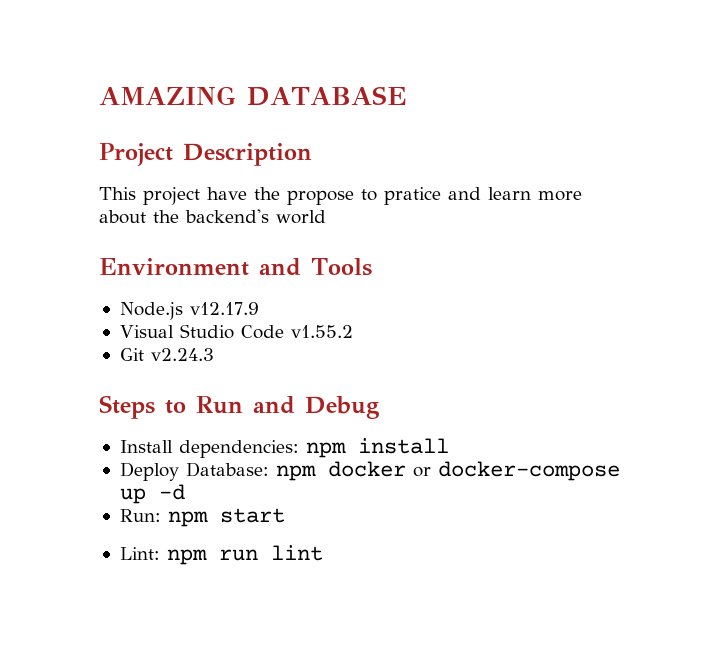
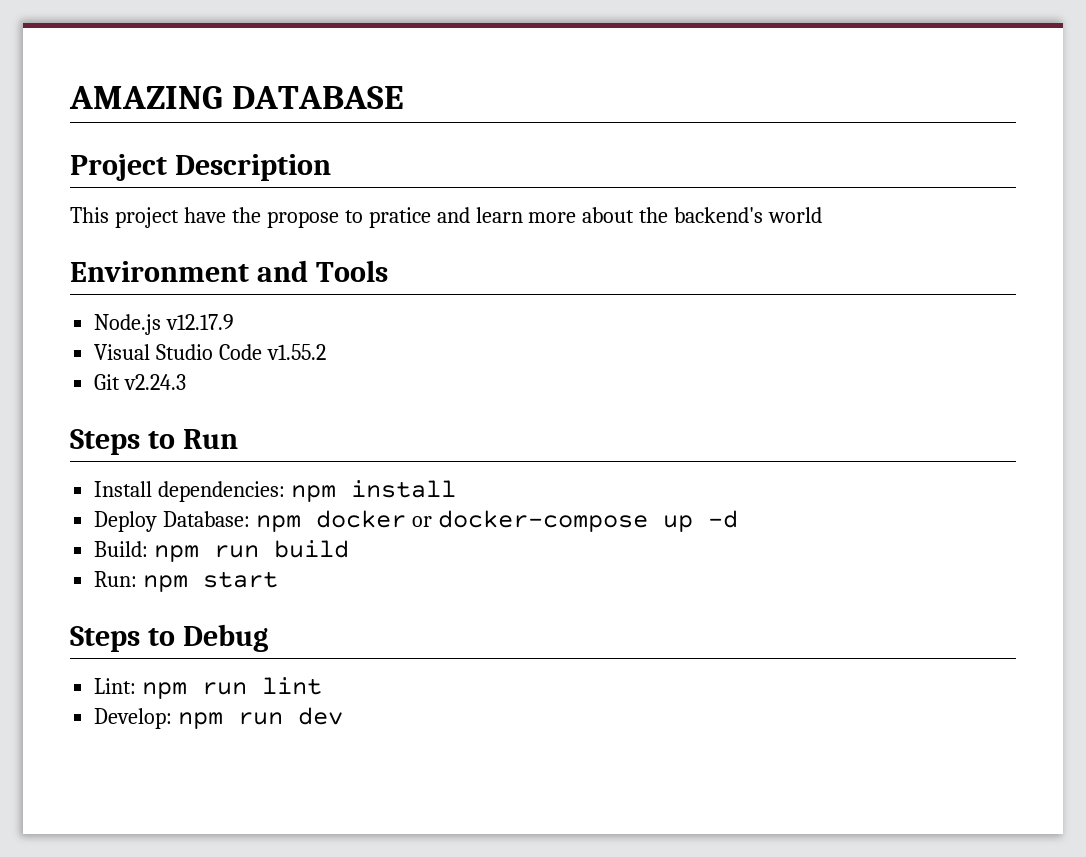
- Steps to Run and Debug
+ Steps to Run
+ Build: npm run build
+ Steps to Debug
+ Develop: npm run dev

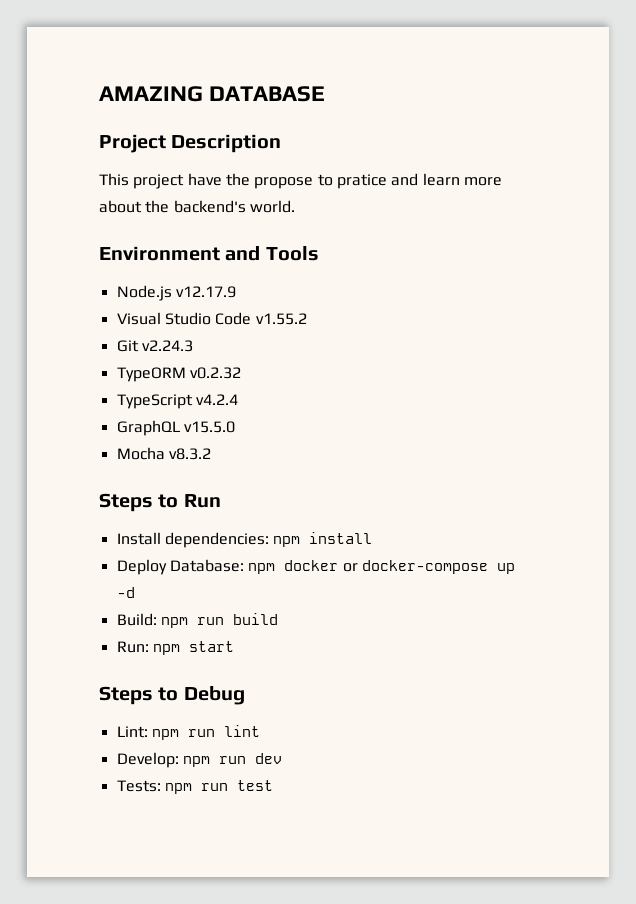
- This project have the propose to pratice and learn more about the backend's world
+ This project have the propose to pratice and learn more about the backend's world.
+ TypeORM v0.2.32
+ TypeScript v4.2.4
+ GraphQL v15.5.0
+ Mocha v8.3.2
+ Tests: npm run test

